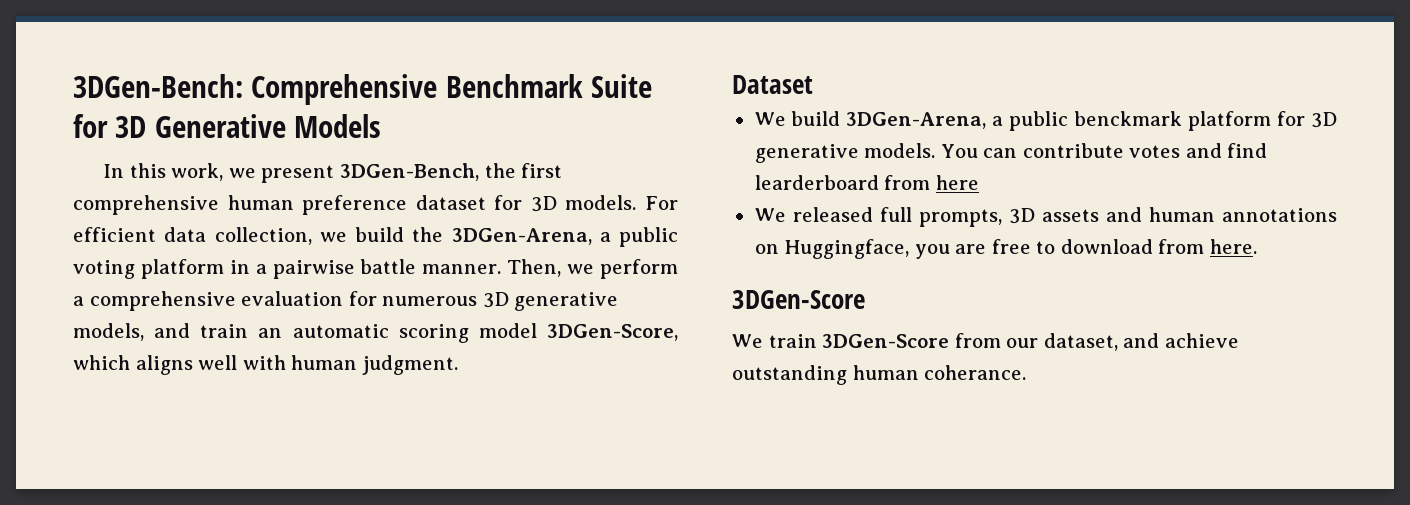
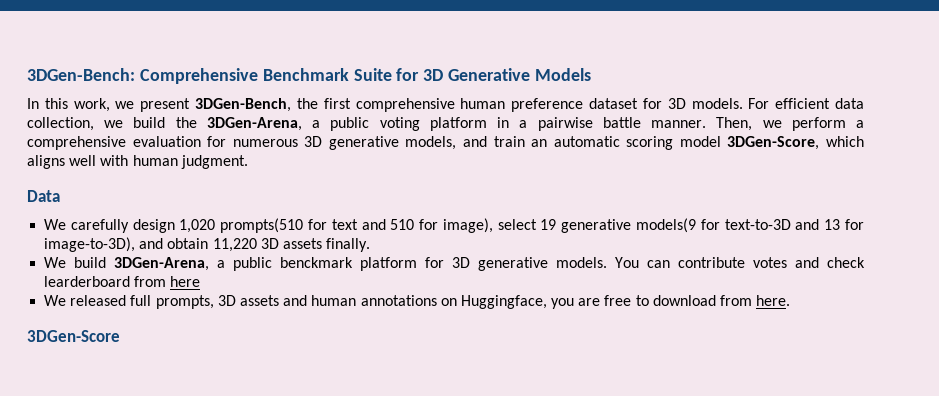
- Dataset
+ Data
+ We carefully design 1,020 prompts(510 for text and 510 for image), select 19 generative models(9 for text-to-3D and 13 for image-to-3D), and obtain 11,220 3D assets finally.
- You can contribute votes and find learderboard from here
+ You can contribute votes and check learderboard from here
- We train 3DGen-Score from our dataset, and achieve outstanding human coherance.

